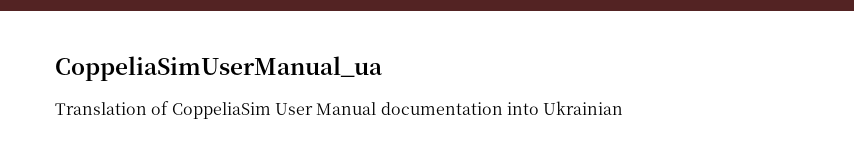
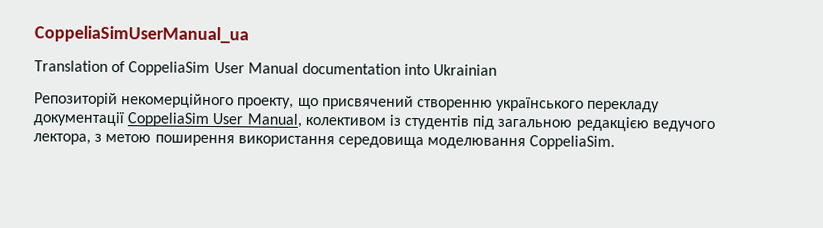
+ Репозиторій некомерційного проекту, що присвячений створенню українського перекладу документації CoppeliaSim User Manual, колективом із студентів під загальною редакцією ведучого лектора, з метою поширення використання середовища моделювання CoppeliaSim.

